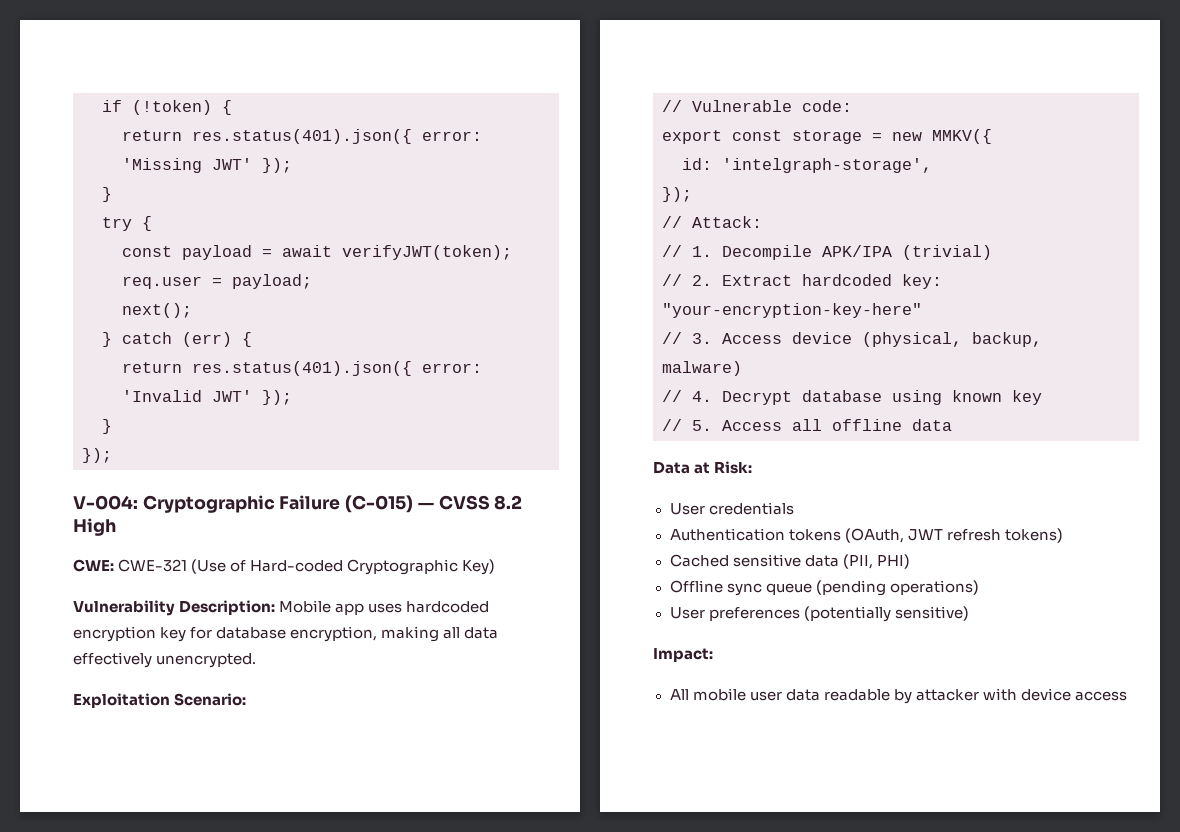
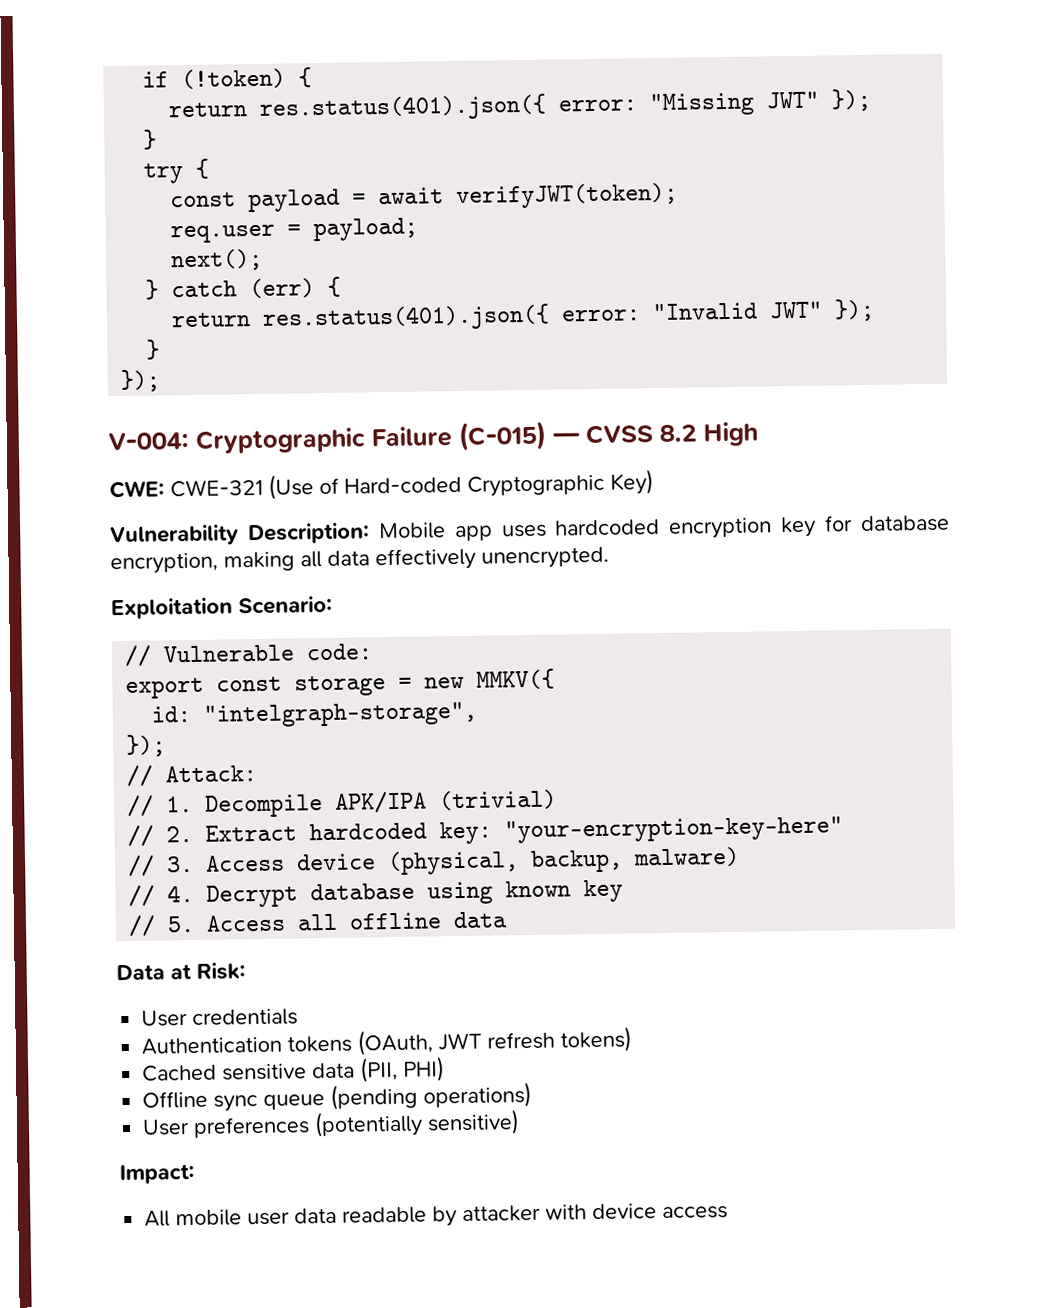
- return res.status(401).json({ error: 'Missing JWT' });
+ return res.status(401).json({ error: "Missing JWT" });
- return res.status(401).json({ error: 'Invalid JWT' });
+ return res.status(401).json({ error: "Invalid JWT" });
- id: 'intelgraph-storage',
+ id: "intelgraph-storage",

